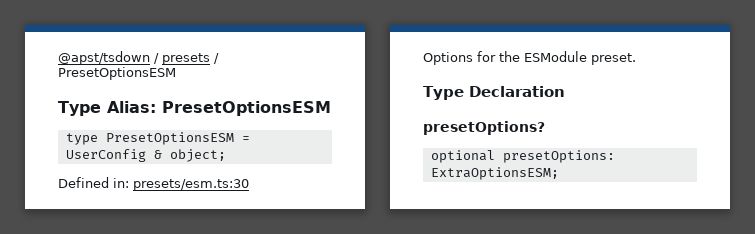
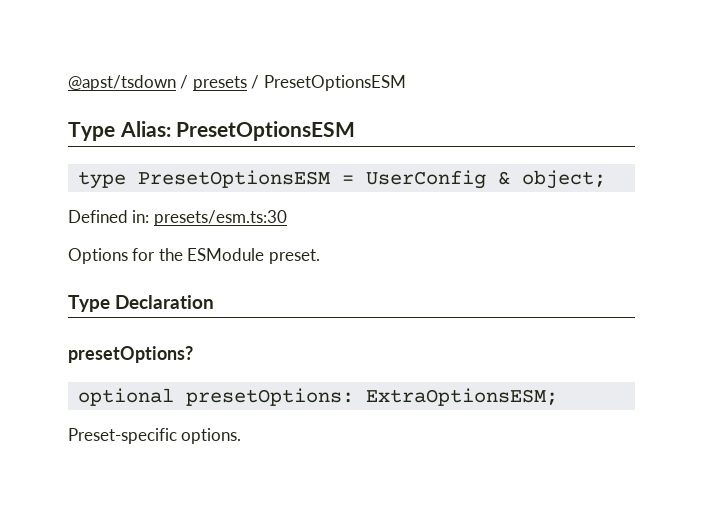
+ Preset-specific options.

